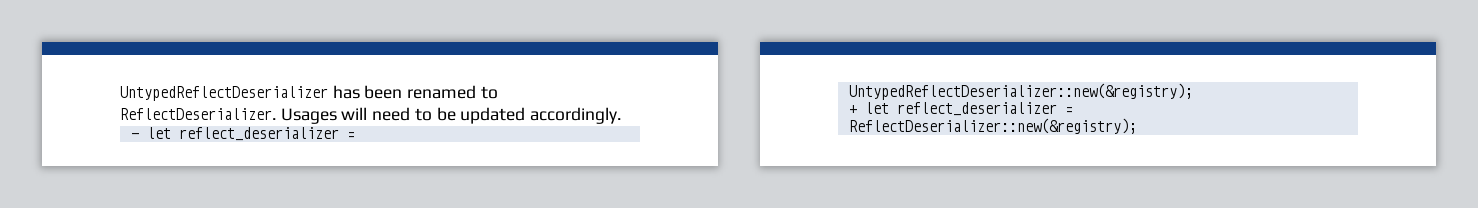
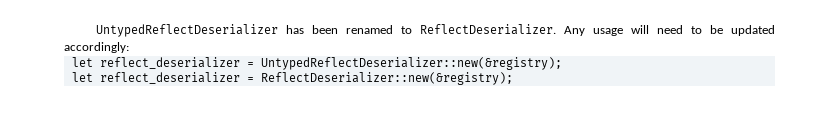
- Usages will need to be updated accordingly.
- - let reflect_deserializer = UntypedReflectDeserializer::new(&registry);
+ Any usage will need to be updated accordingly:
+ let reflect_deserializer = UntypedReflectDeserializer::new(&registry);
- + let reflect_deserializer = ReflectDeserializer::new(&registry);
+ let reflect_deserializer = ReflectDeserializer::new(&registry);

